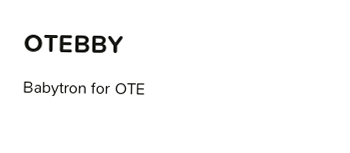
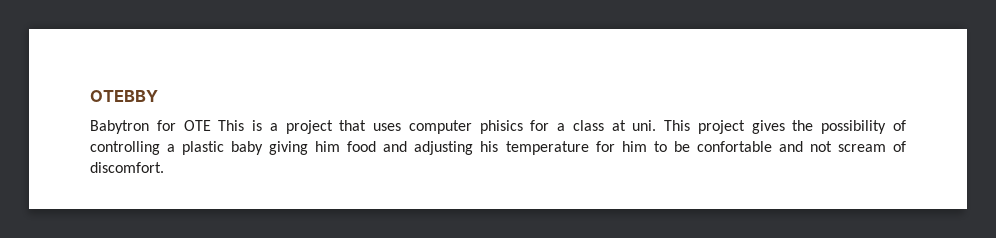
- Babytron for OTE
+ Babytron for OTE This is a project that uses computer phisics for a class at uni. This project gives the possibility of controlling a plastic baby giving him food and adjusting his temperature for him to be confortable and not scream of discomfort.

